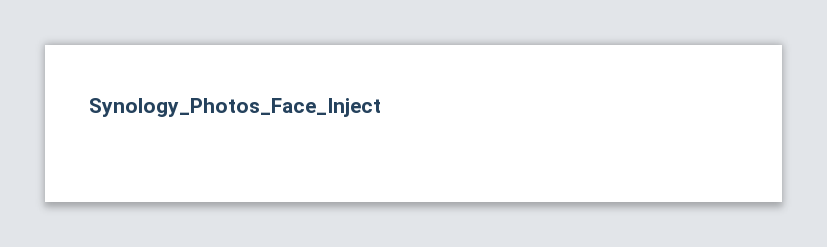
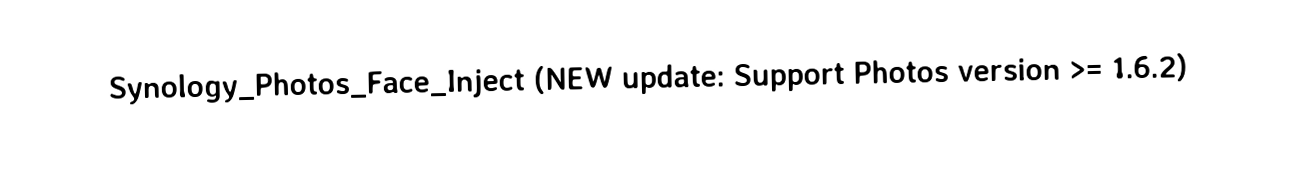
- Synology_Photos_Face_Inject
+ Synology_Photos_Face_Inject (NEW update: Support Photos version >= 1.6.2)

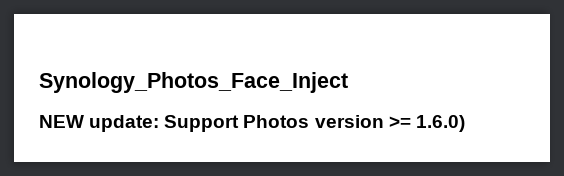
- Synology_Photos_Face_Inject (NEW update: Support Photos version >= 1.6.2)
+ Synology_Photos_Face_Inject
+ NEW update: Support Photos version >= 1.6.0)

